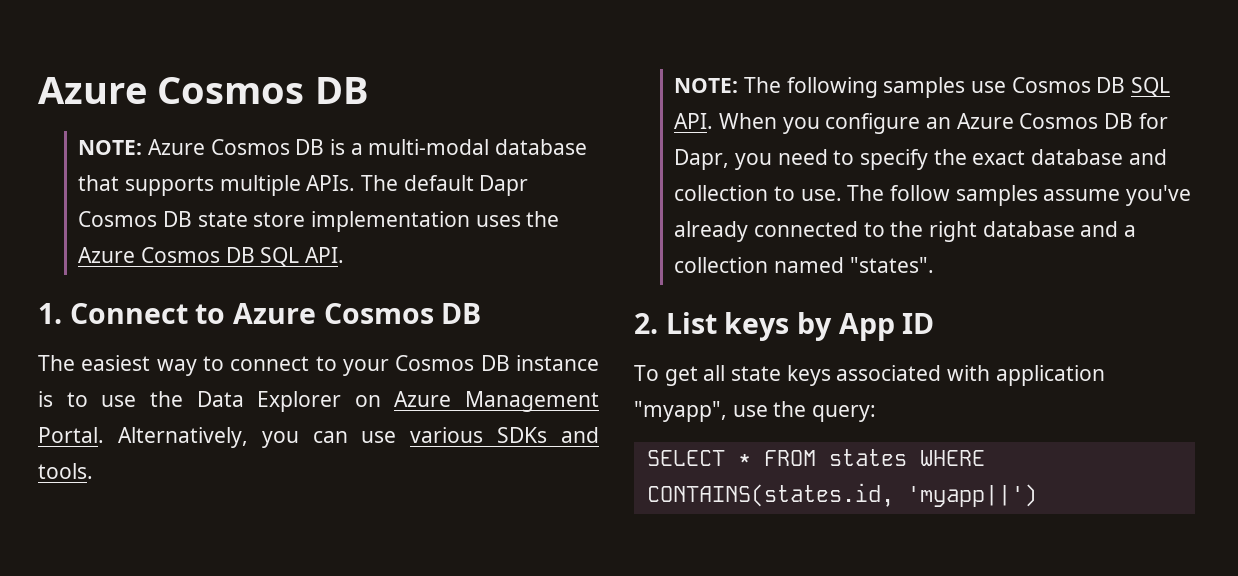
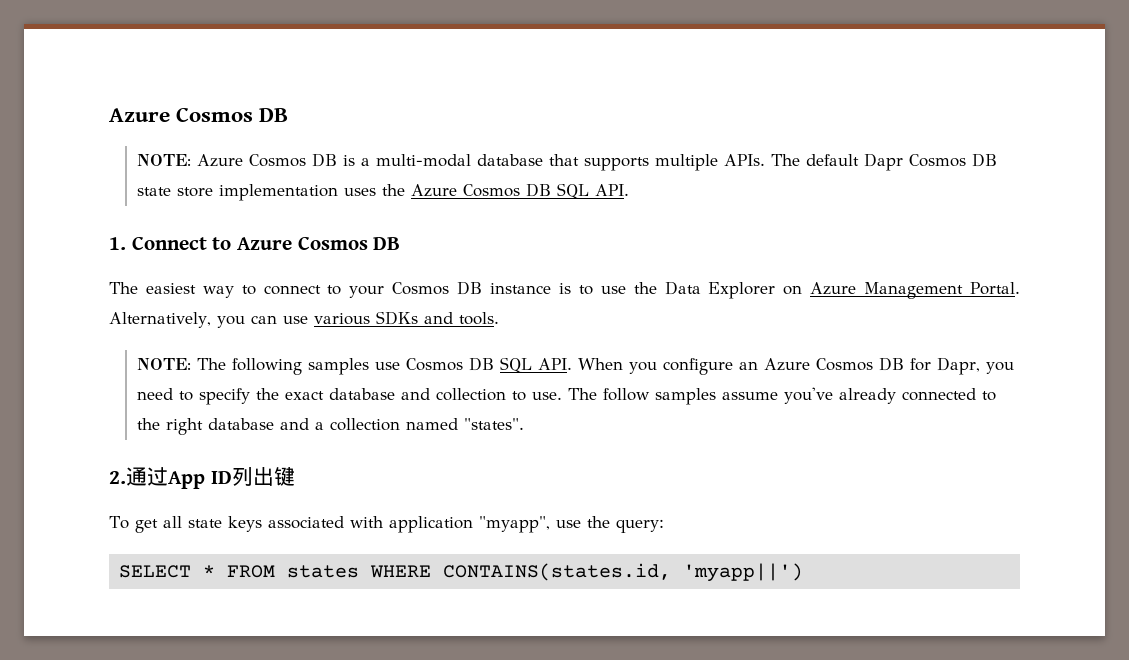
- 2. List keys by App ID
+ 2.通过App ID列出键

